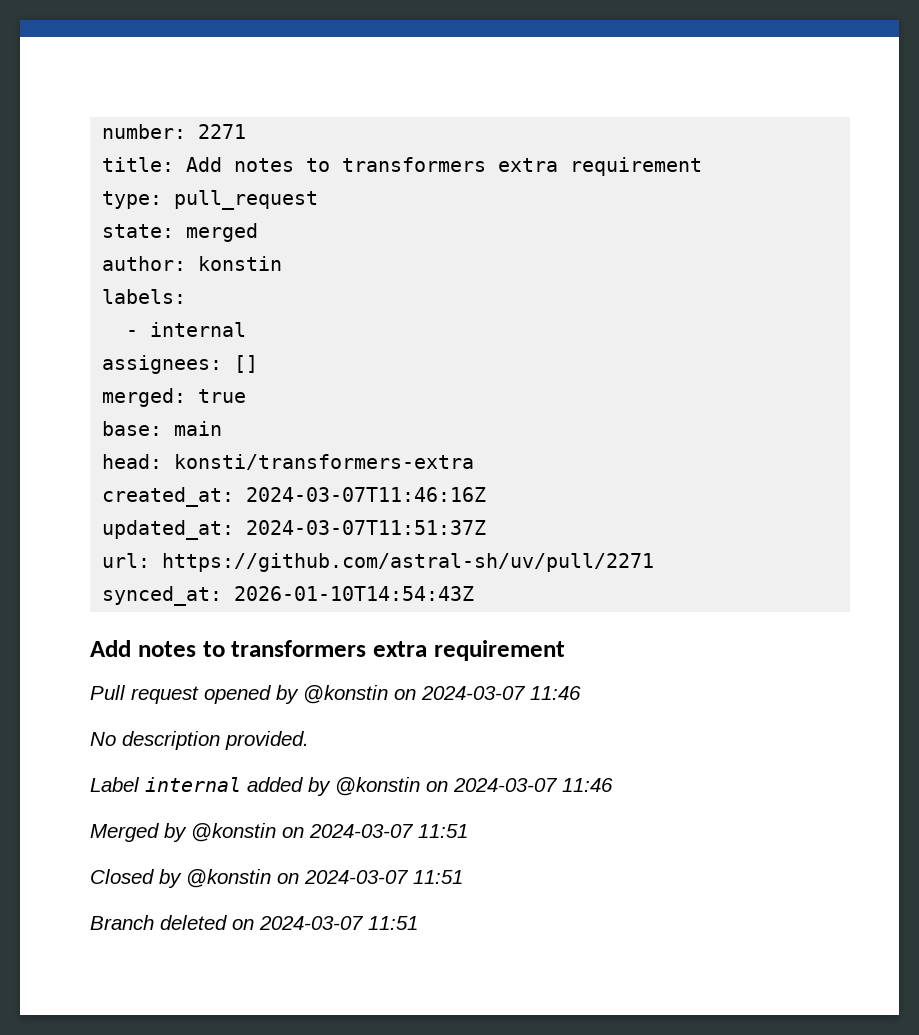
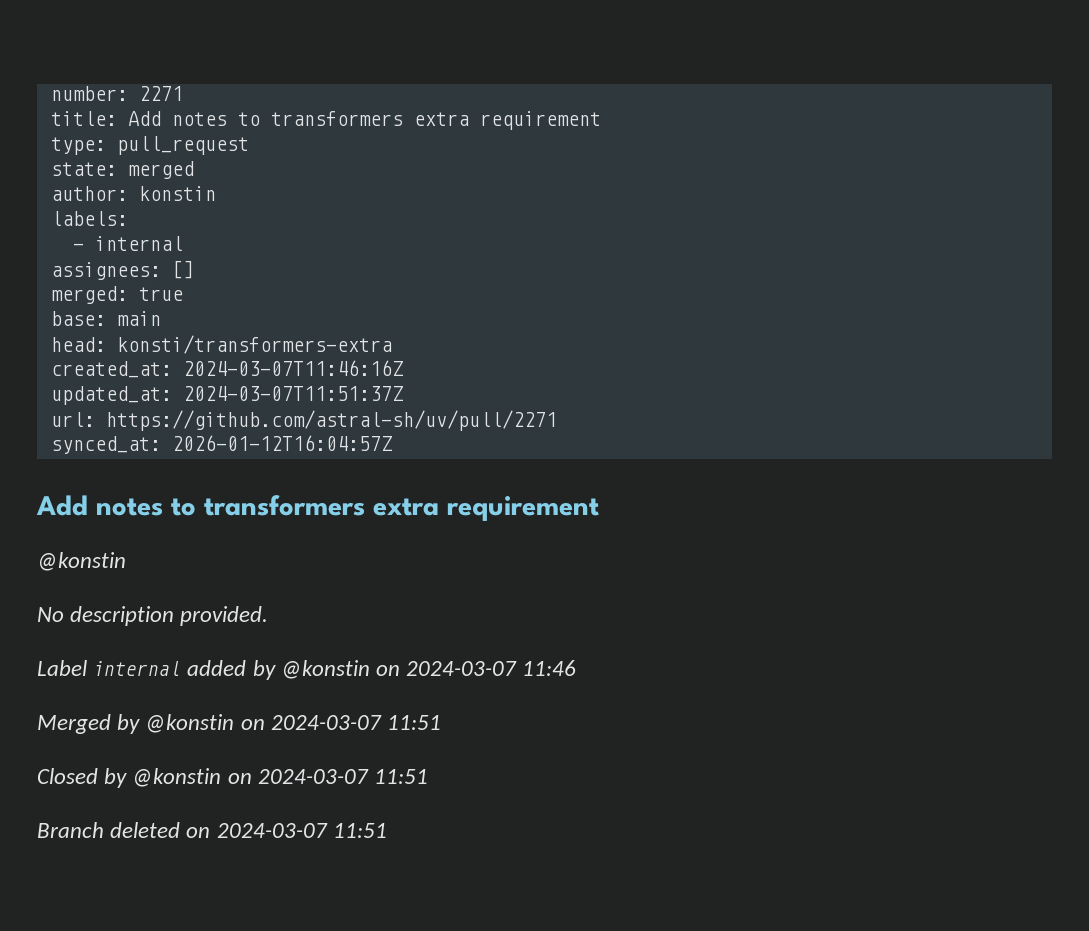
- synced_at: 2026-01-10T14:54:43Z
+ synced_at: 2026-01-12T16:04:57Z
  Add notes to transformers extra requirement
- Pull request opened by @konstin on 2024-03-07 11:46
+ @konstin

